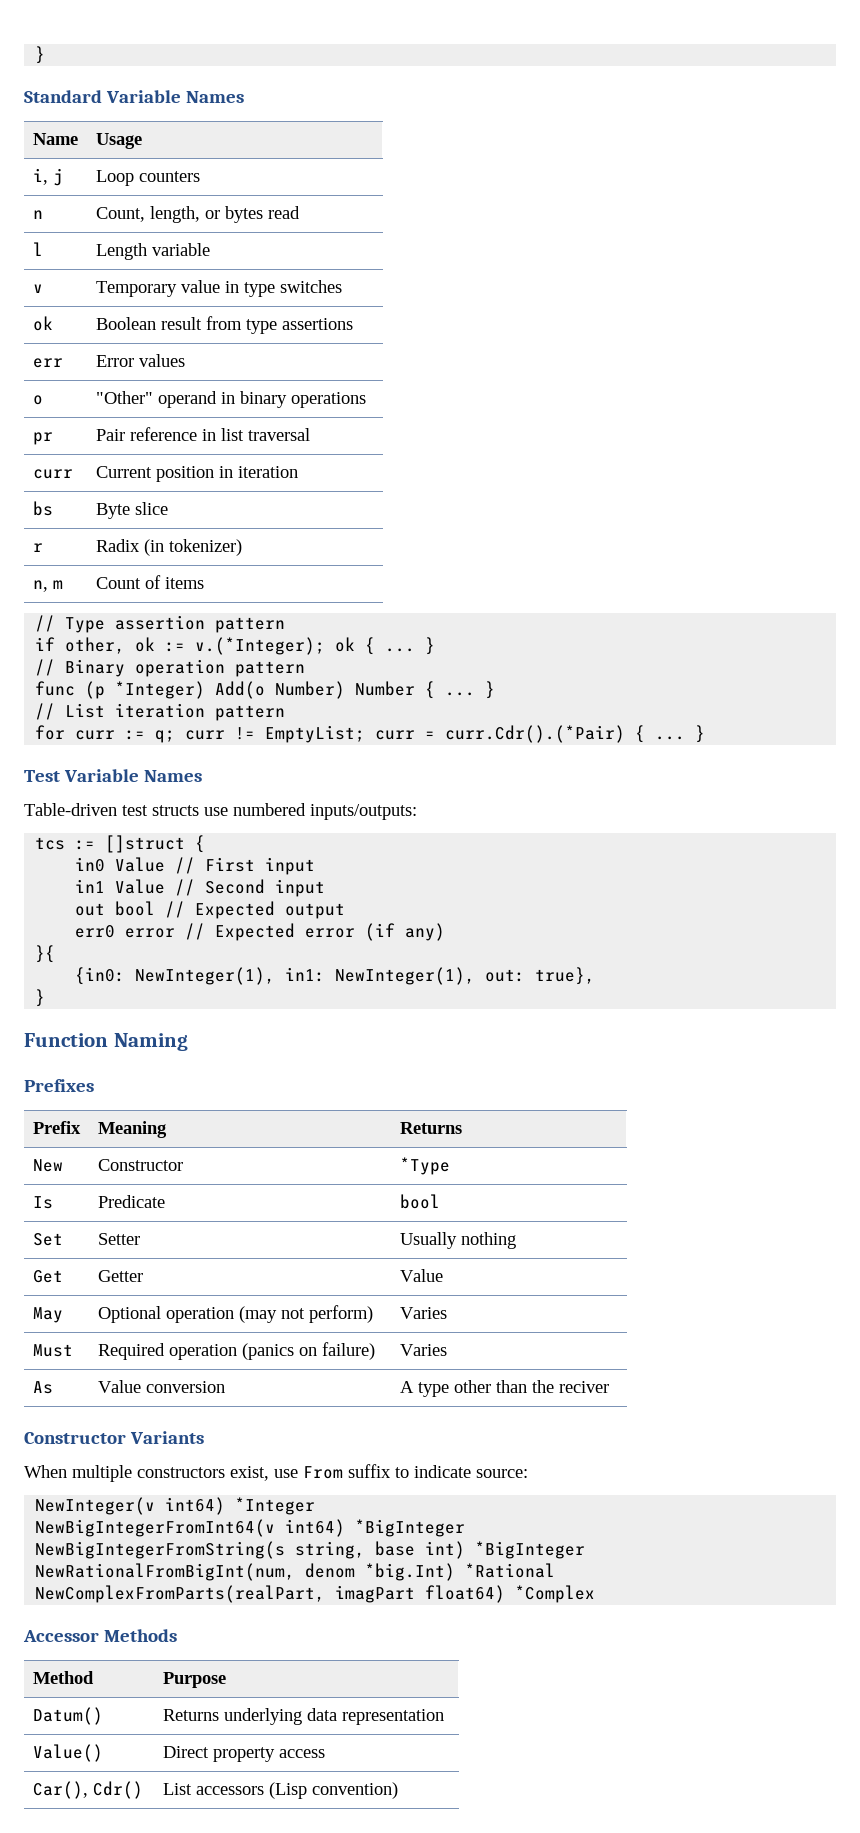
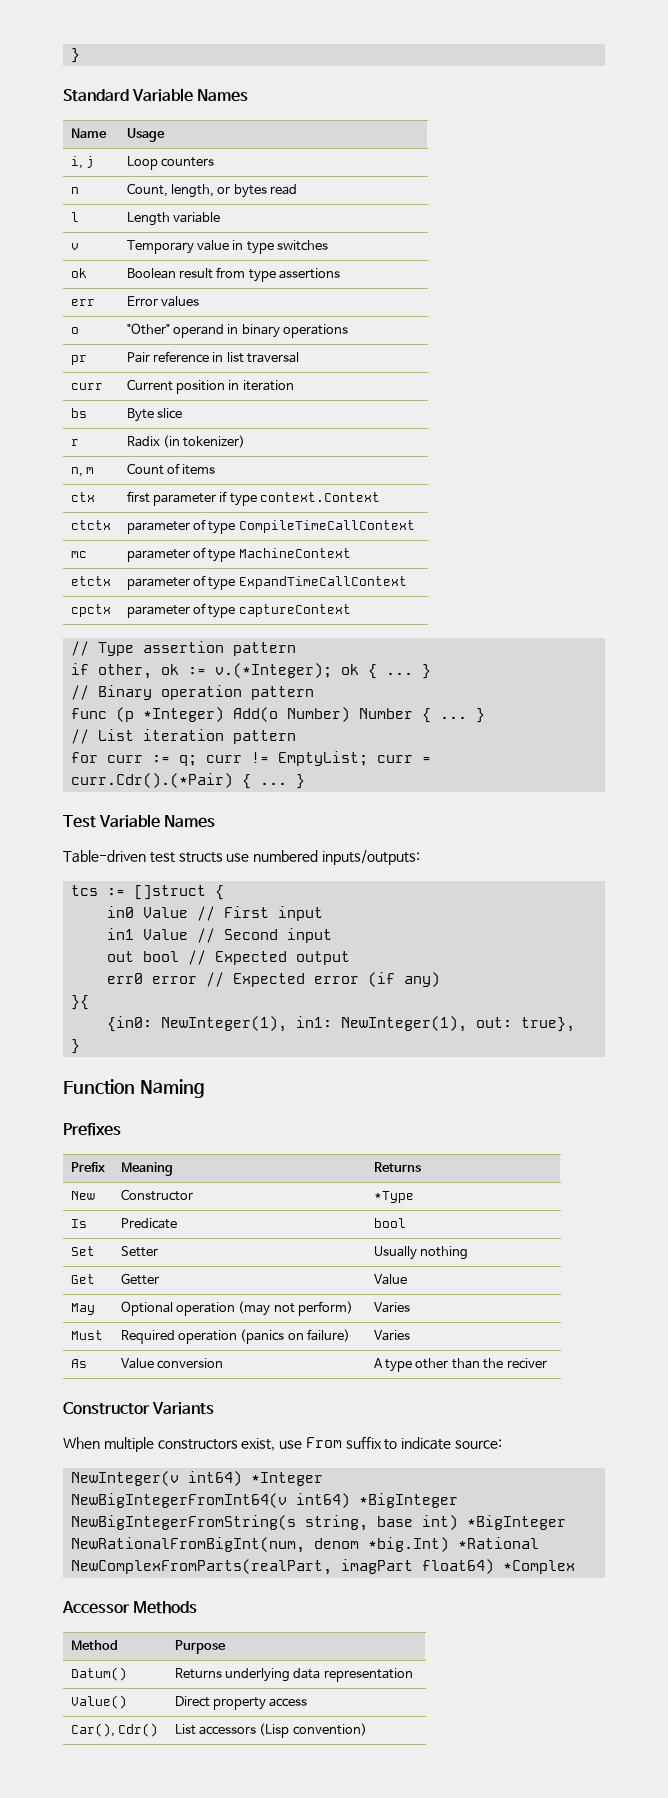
+ ctx | first parameter if type context.Context
+ ctctx | parameter of type CompileTimeCallContext
+ mc | parameter of type MachineContext
+ etctx | parameter of type ExpandTimeCallContext
+ cpctx | parameter of type captureContext

